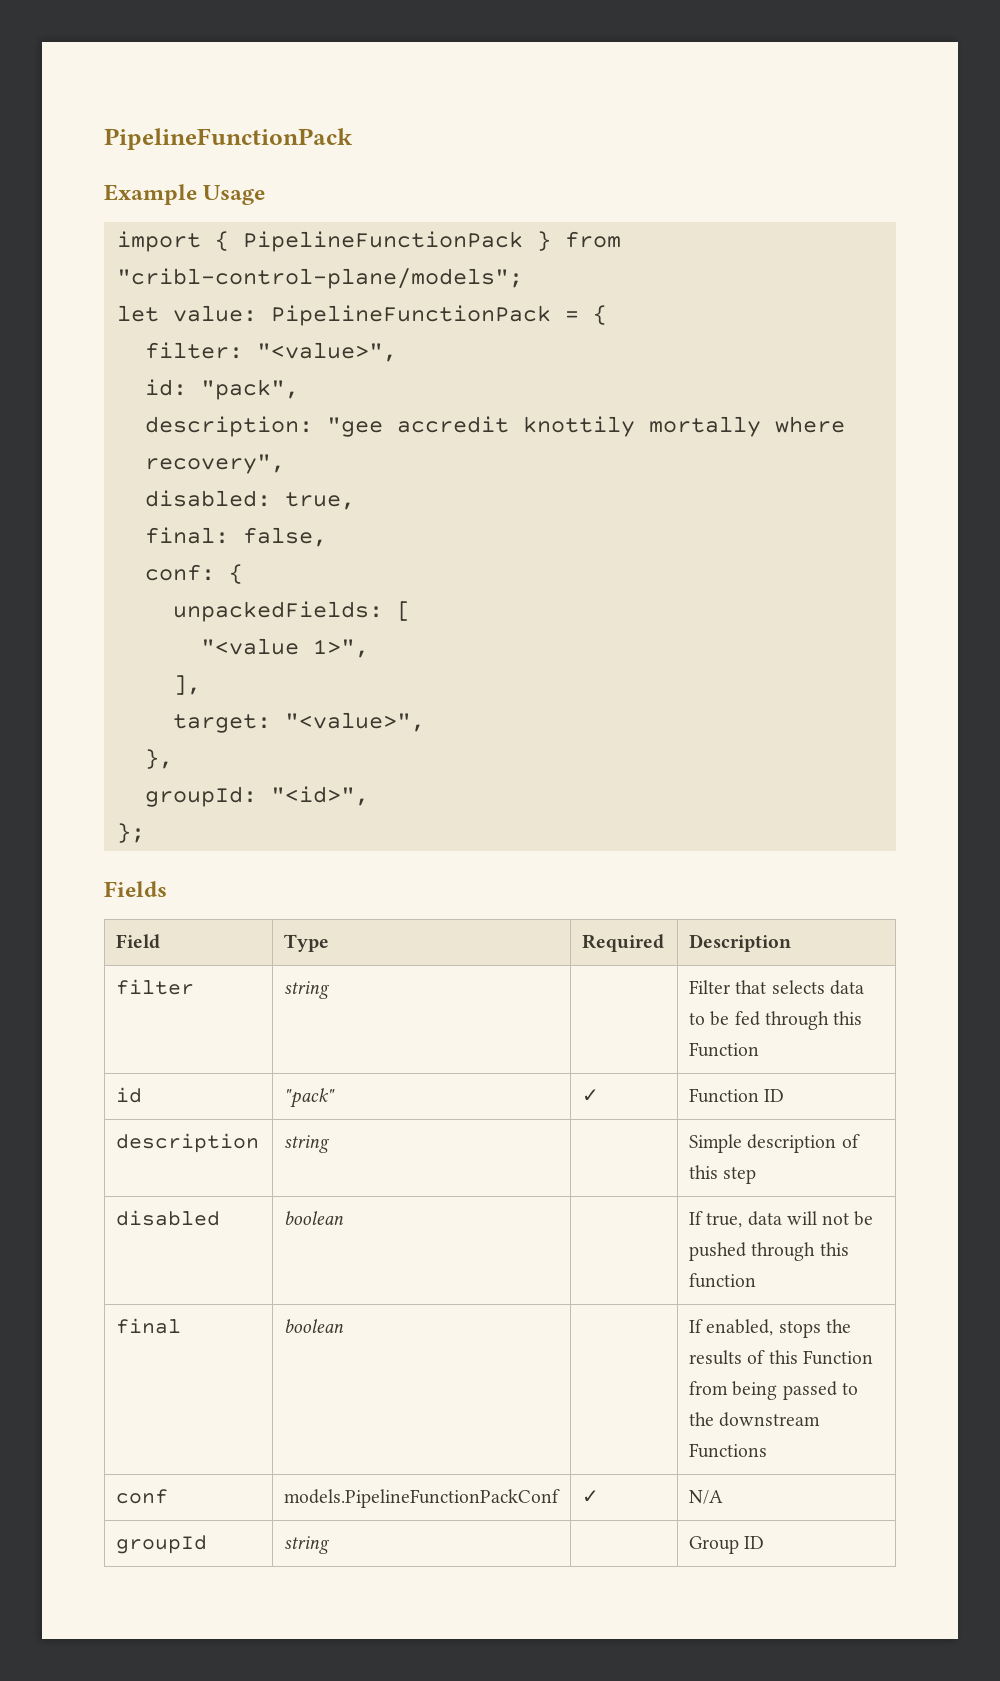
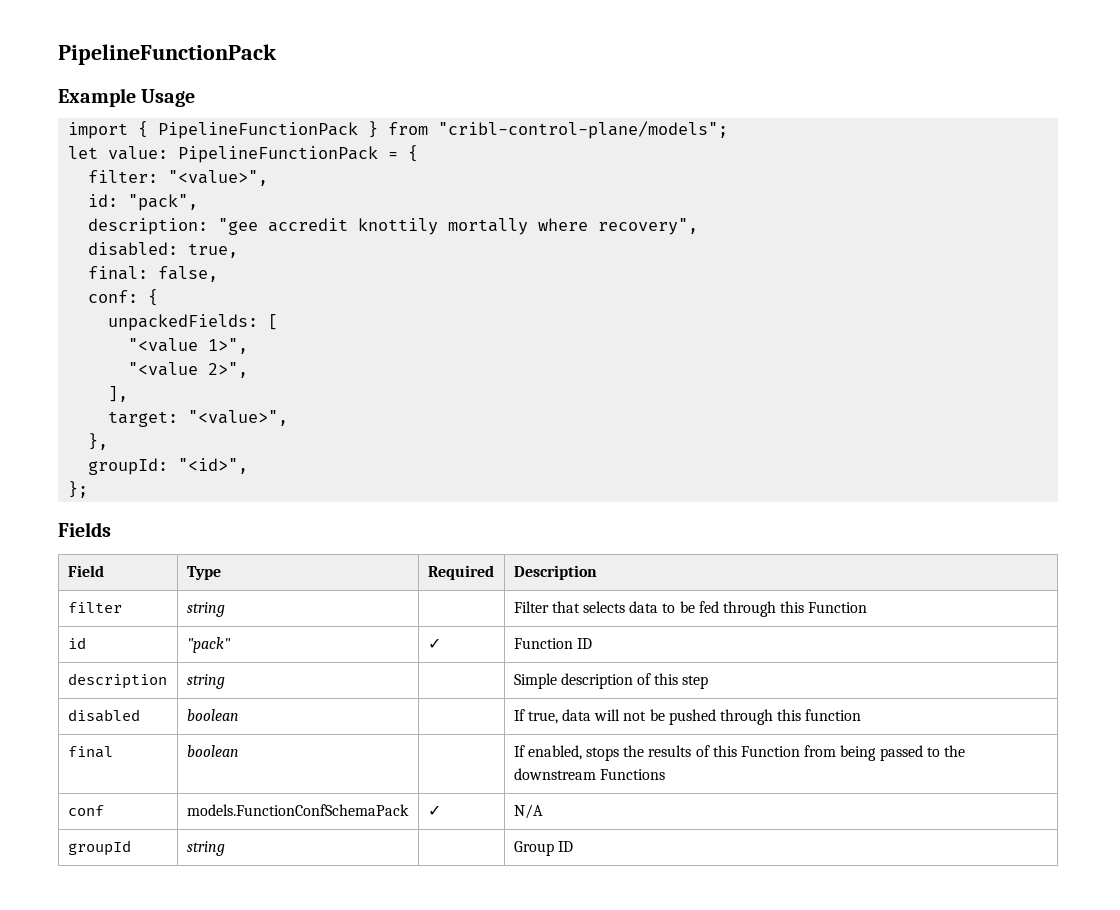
+ "<value 2>",
- conf | models.PipelineFunctionPackConf | ✓ | N/A
+ conf | models.FunctionConfSchemaPack | ✓ | N/A

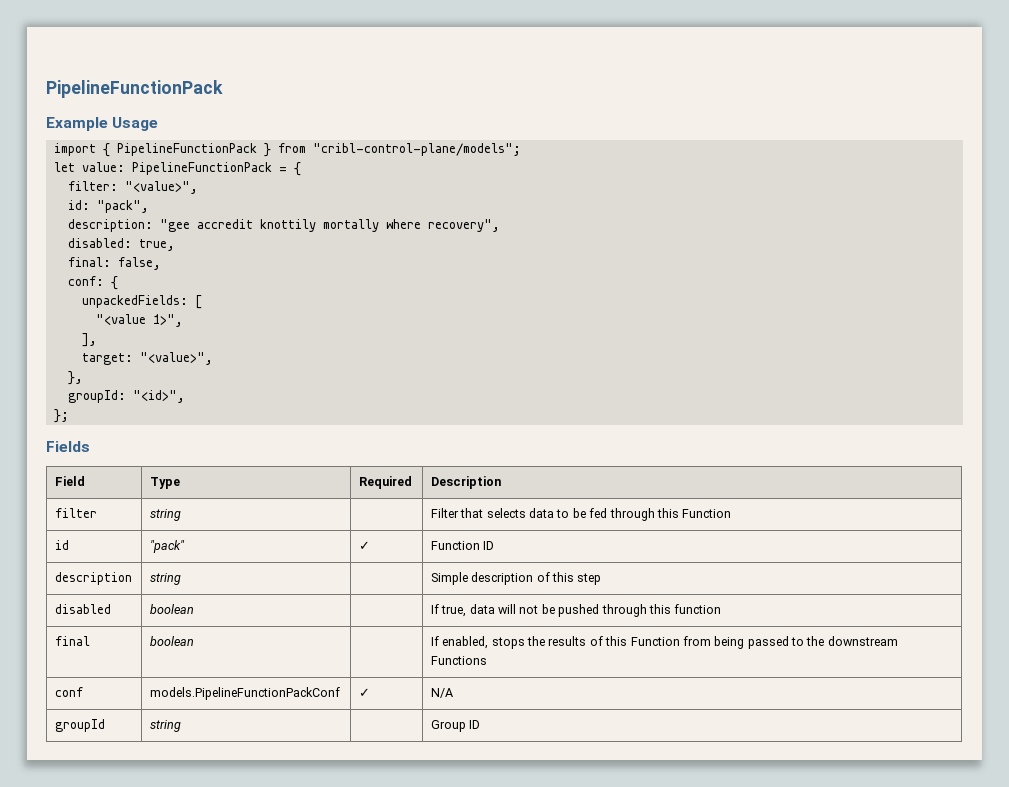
- "<value 2>",
- conf | models.FunctionConfSchemaPack | ✓ | N/A
+ conf | models.PipelineFunctionPackConf | ✓ | N/A

